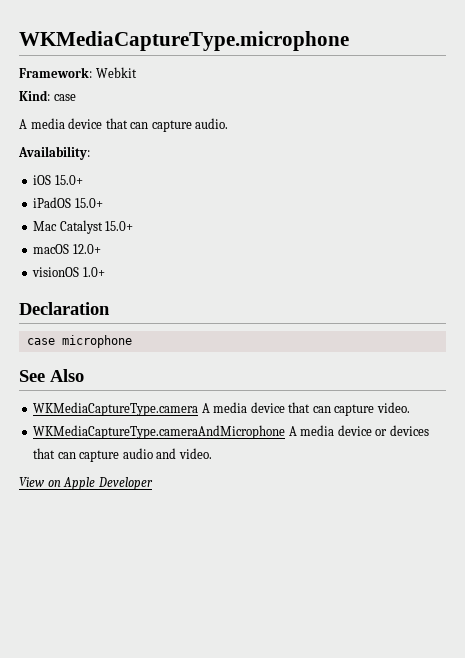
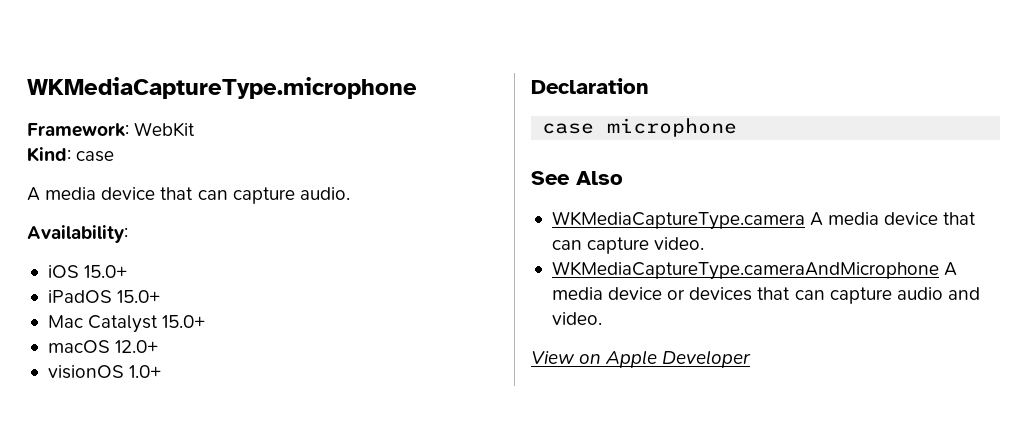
- Framework: Webkit
+ Framework: WebKit

